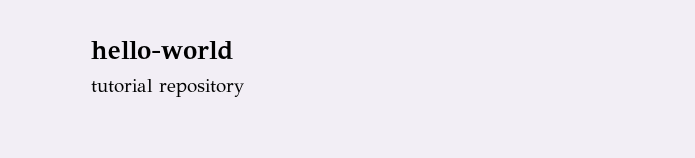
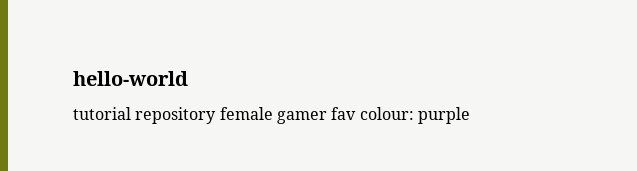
- tutorial repository
+ tutorial repository female gamer fav colour: purple

